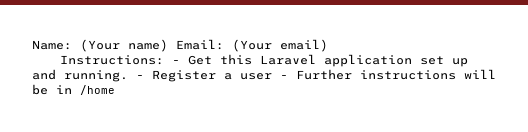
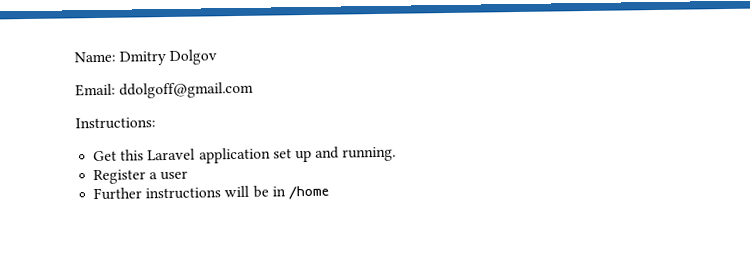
- Name: (Your name) Email: (Your email)
+ Name: Dmitry Dolgov
+ Email: ddolgoff@gmail.com
- Instructions: - Get this Laravel application set up and running. - Register a user - Further instructions will be in /home
+ Instructions:
+ Get this Laravel application set up and running.
+ Register a user
+ Further instructions will be in /home

